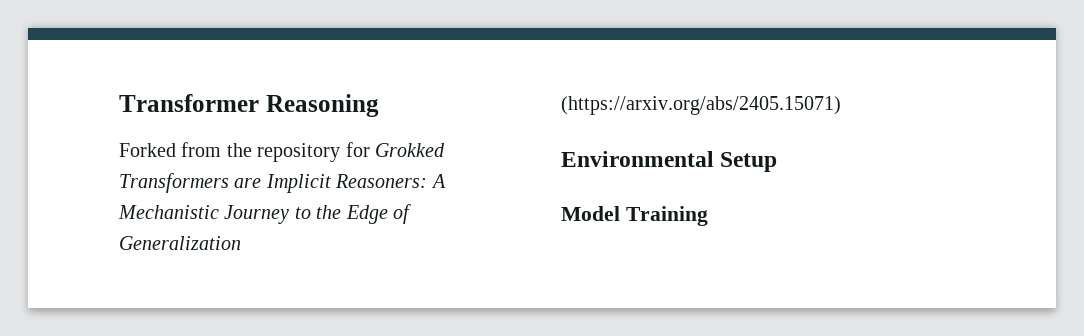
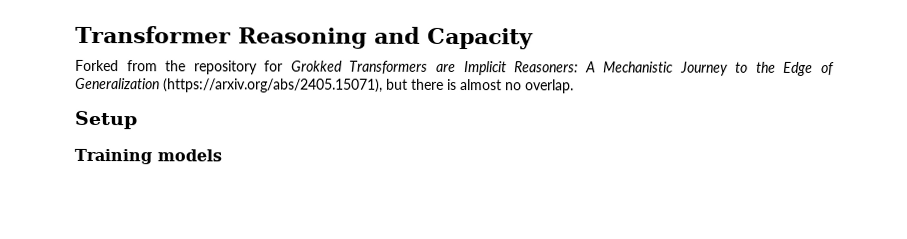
- Transformer Reasoning
+ Transformer Reasoning and Capacity
- Forked from the repository for Grokked Transformers are Implicit Reasoners: A Mechanistic Journey to the Edge of Generalization (https://arxiv.org/abs/2405.15071)
- Environmental Setup
+ Forked from the repository for Grokked Transformers are Implicit Reasoners: A Mechanistic Journey to the Edge of Generalization (https://arxiv.org/abs/2405.15071), but there is almost no overlap.
+ Setup
- Model Training
+ Training models

